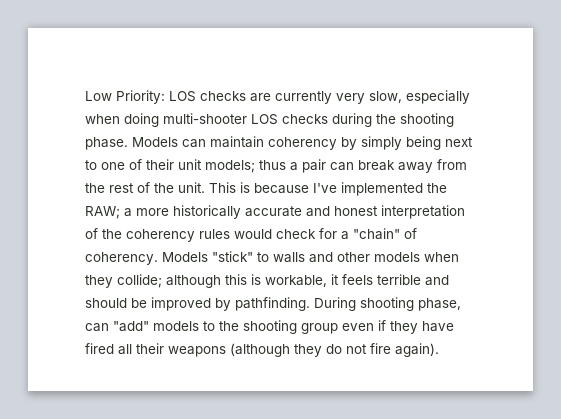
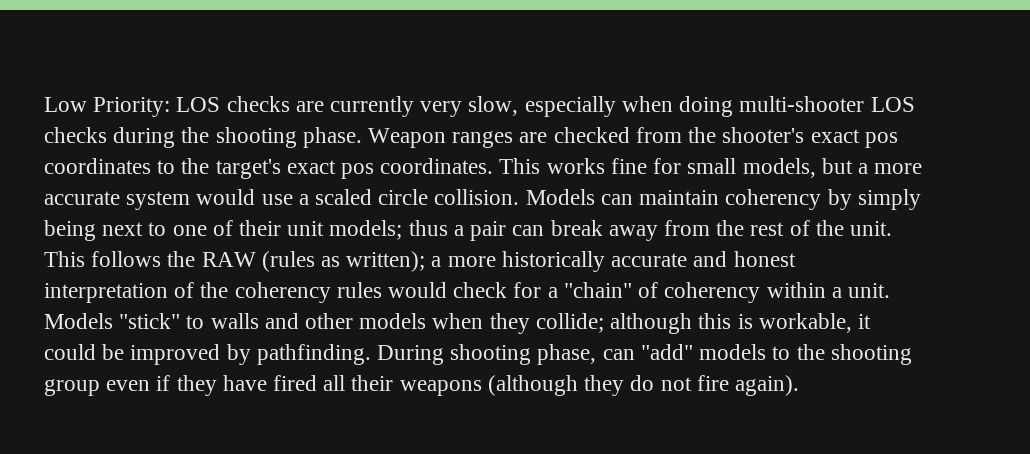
+ Weapon ranges are checked from the shooter's exact pos coordinates to the target's exact pos coordinates. This works fine for small models, but a more accurate system would use a scaled circle collision.
- This is because I've implemented the RAW; a more historically accurate and honest interpretation of the coherency rules would check for a "chain" of coherency.
+ This follows the RAW (rules as written); a more historically accurate and honest interpretation of the coherency rules would check for a "chain" of coherency within a unit.
- Models "stick" to walls and other models when they collide; although this is workable, it feels terrible and should be improved by pathfinding.
+ Models "stick" to walls and other models when they collide; although this is workable, it could be improved by pathfinding.

